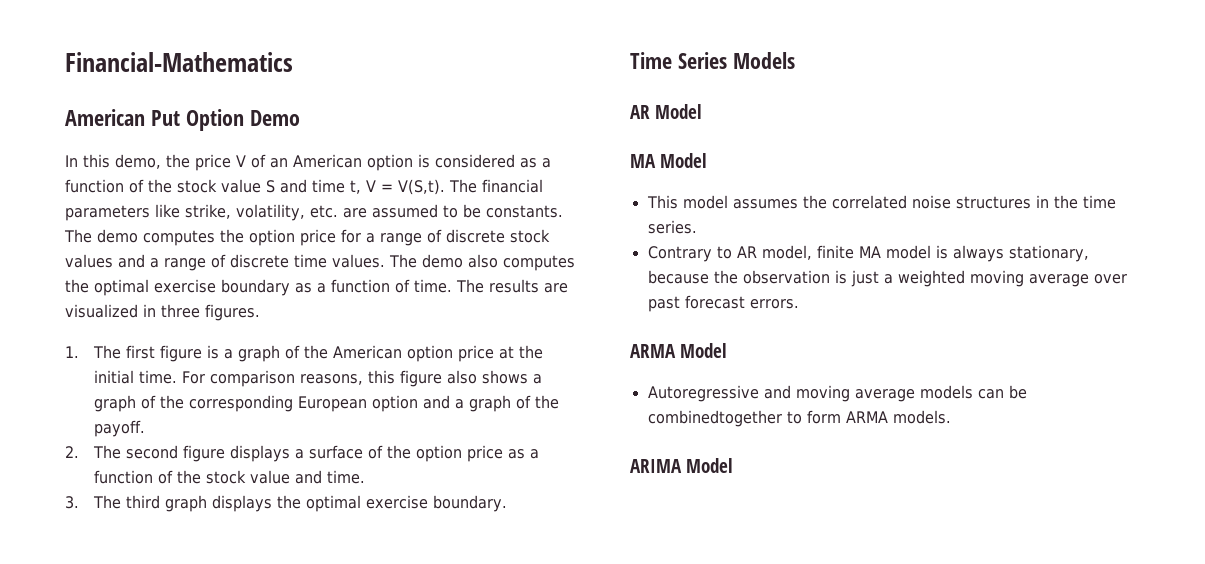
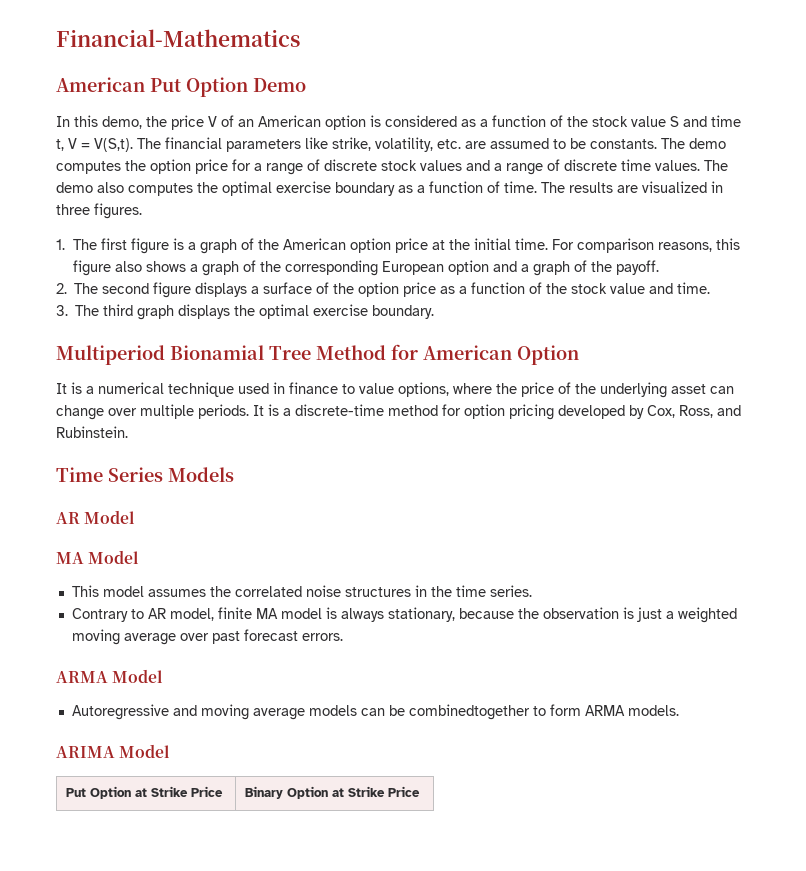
+ Multiperiod Bionamial Tree Method for American Option
+ It is a numerical technique used in finance to value options, where the price of the underlying asset can change over multiple periods. It is a discrete-time method for option pricing developed by Cox, Ross, and Rubinstein.
+ Put Option at Strike Price | Binary Option at Strike Price

